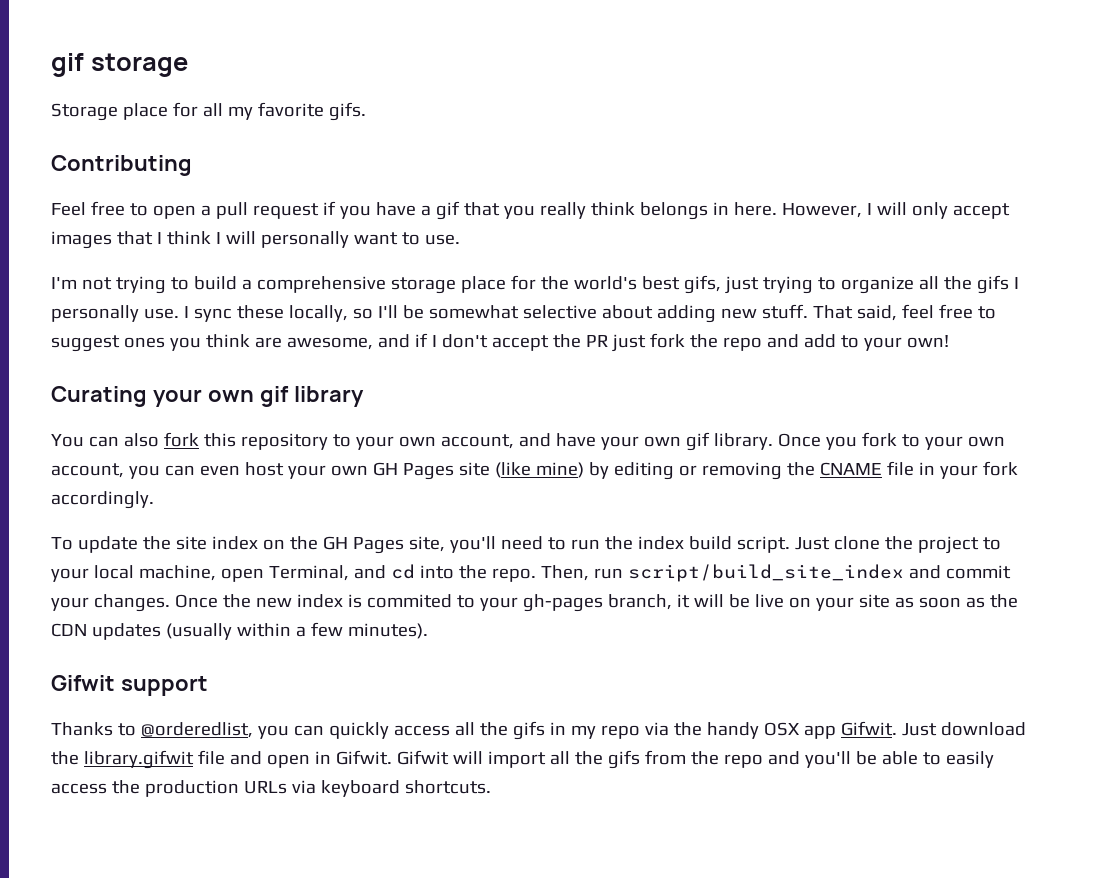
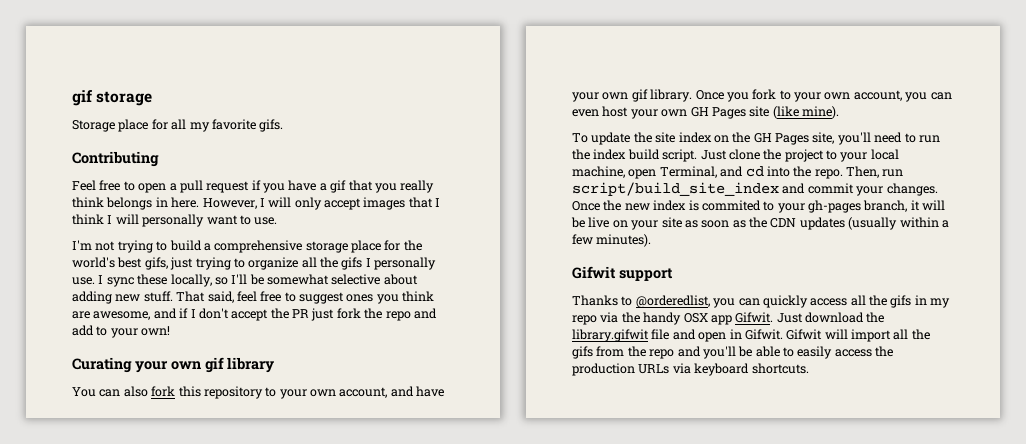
- Once you fork to your own account, you can even host your own GH Pages site (like mine) by editing or removing the CNAME file in your fork accordingly.
+ Once you fork to your own account, you can even host your own GH Pages site (like mine).

